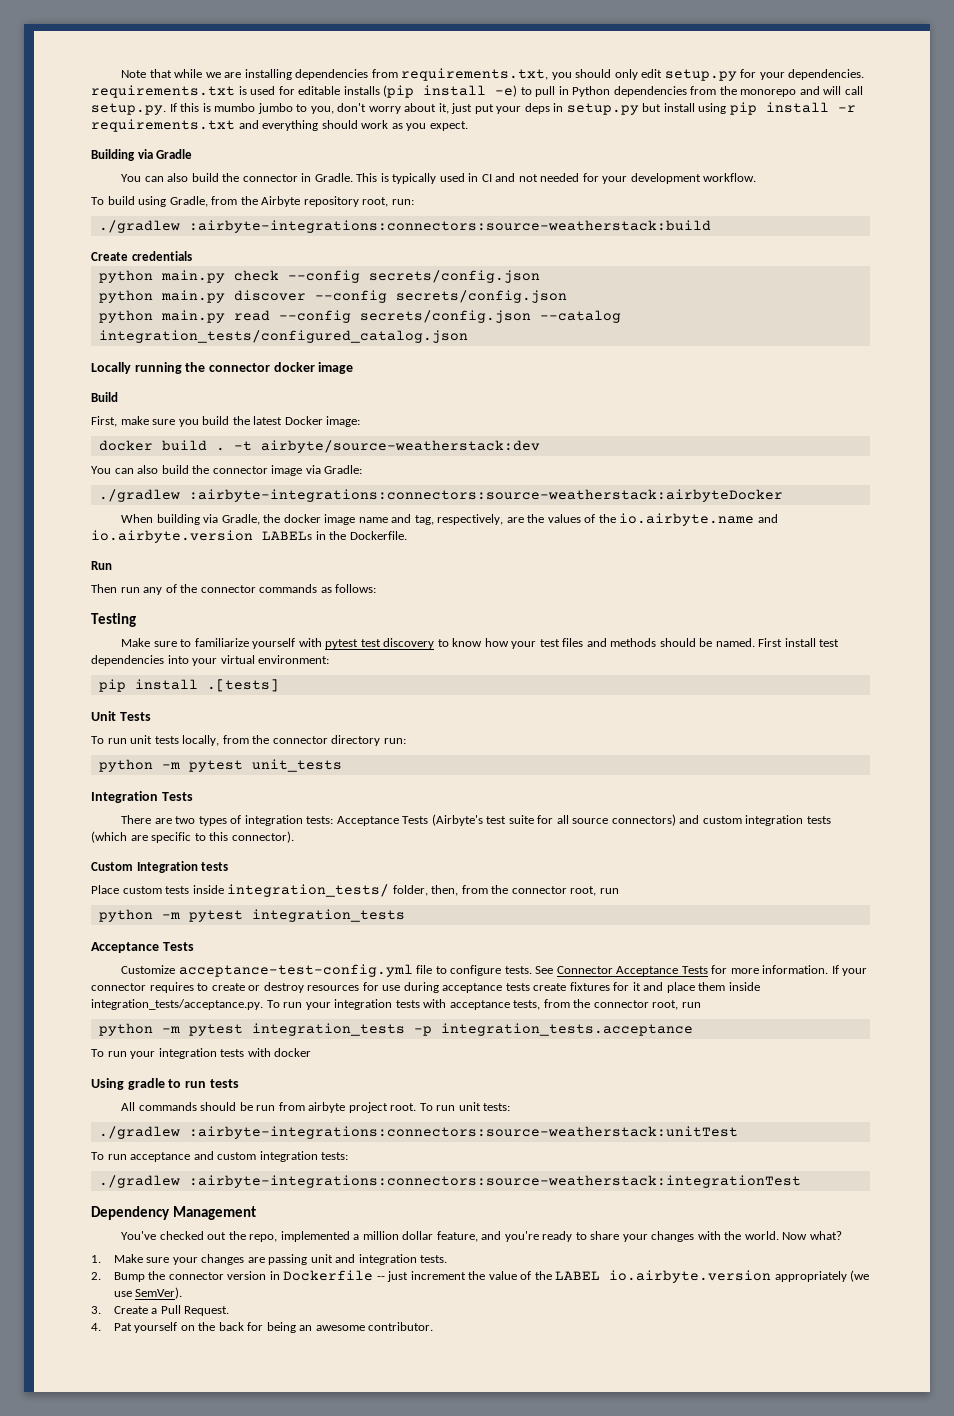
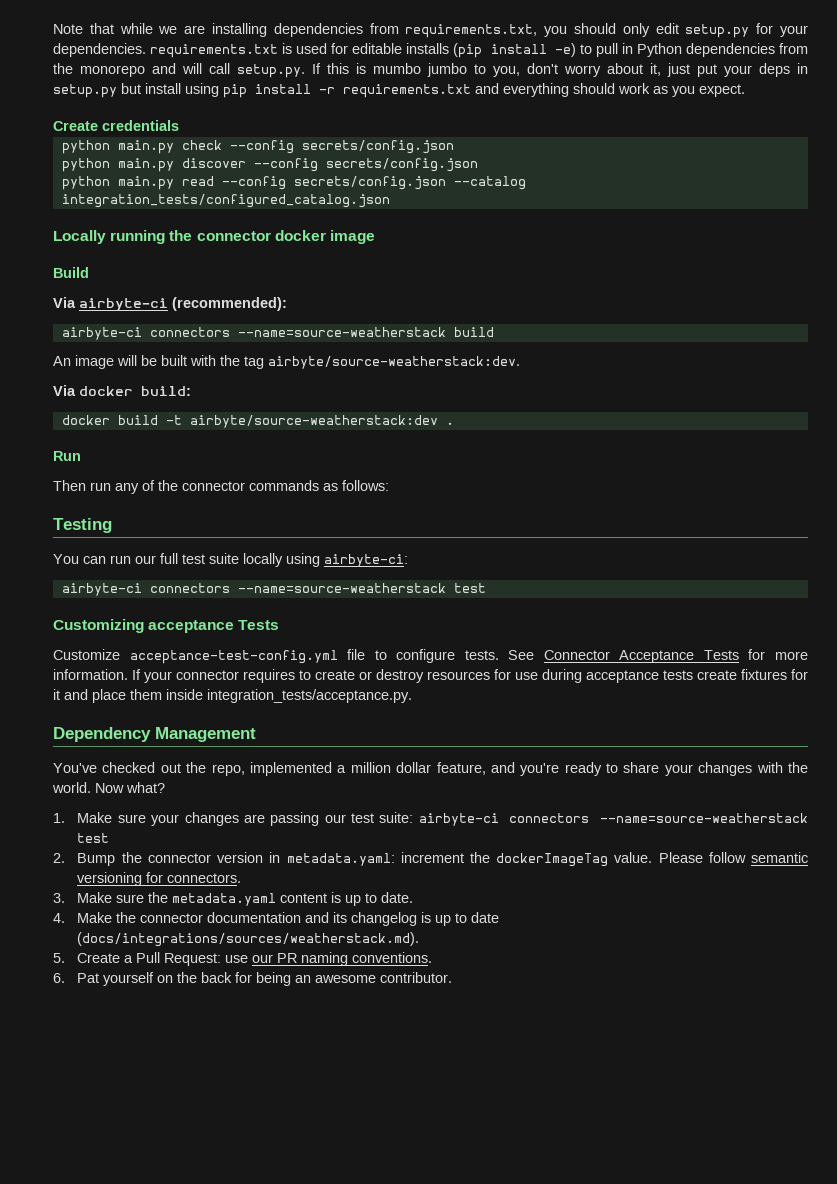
- Building via Gradle
- You can also build the connector in Gradle. This is typically used in CI and not needed for your development workflow.
- To build using Gradle, from the Airbyte repository root, run:
- ./gradlew :airbyte-integrations:connectors:source-weatherstack:build
- First, make sure you build the latest Docker image:
+ Via airbyte-ci (recommended):
+ airbyte-ci connectors --name=source-weatherstack build
+ An image will be built with the tag airbyte/source-weatherstack:dev.
+ Via docker build:
- docker build . -t airbyte/source-weatherstack:dev
- You can also build the connector image via Gradle:
- ./gradlew :airbyte-integrations:connectors:source-weatherstack:airbyteDocker
- When building via Gradle, the docker image name and tag, respectively, are the values of the io.airbyte.name and io.airbyte.version LABELs in the Dockerfile.
+ docker build -t airbyte/source-weatherstack:dev .
- Make sure to familiarize yourself with pytest test discovery to know how your test files and methods should be named. First install test dependencies into your virtual environment:
- pip install .[tests]
- Unit Tests
- To run unit tests locally, from the connector directory run:
- python -m pytest unit_tests
- Integration Tests
- There are two types of integration tests: Acceptance Tests (Airbyte's test suite for all source connectors) and custom integration tests (which are specific to this connector).
- Custom Integration tests
- Place custom tests inside integration_tests/ folder, then, from the connector root, run
- python -m pytest integration_tests
- Acceptance Tests
+ You can run our full test suite locally using airbyte-ci:
+ airbyte-ci connectors --name=source-weatherstack test
+ Customizing acceptance Tests
- If your connector requires to create or destroy resources for use during acceptance tests create fixtures for it and place them inside integration_tests/acceptance.py. To run your integration tests with acceptance tests, from the connector root, run
- python -m pytest integration_tests -p integration_tests.acceptance
- To run your integration tests with docker
- Using gradle to run tests
- All commands should be run from airbyte project root. To run unit tests:
- ./gradlew :airbyte-integrations:connectors:source-weatherstack:unitTest
- To run acceptance and custom integration tests:
- ./gradlew :airbyte-integrations:connectors:source-weatherstack:integrationTest
+ If your connector requires to create or destroy resources for use during acceptance tests create fixtures for it and place them inside integration_tests/acceptance.py.
- 1. Make sure your changes are passing unit and integration tests.
+ 1. Make sure your changes are passing our test suite: airbyte-ci connectors --name=source-weatherstack test
- 2. Bump the connector version in Dockerfile -- just increment the value of the LABEL io.airbyte.version appropriately (we use SemVer).
- 3. Create a Pull Request.
- 4. Pat yourself on the back for being an awesome contributor.
+ 2. Bump the connector version in metadata.yaml: increment the dockerImageTag value. Please follow semantic versioning for connectors.
+ 3. Make sure the metadata.yaml content is up to date.
+ 4. Make the connector documentation and its changelog is up to date (docs/integrations/sources/weatherstack.md).
+ 5. Create a Pull Request: use our PR naming conventions.
+ 6. Pat yourself on the back for being an awesome contributor.

